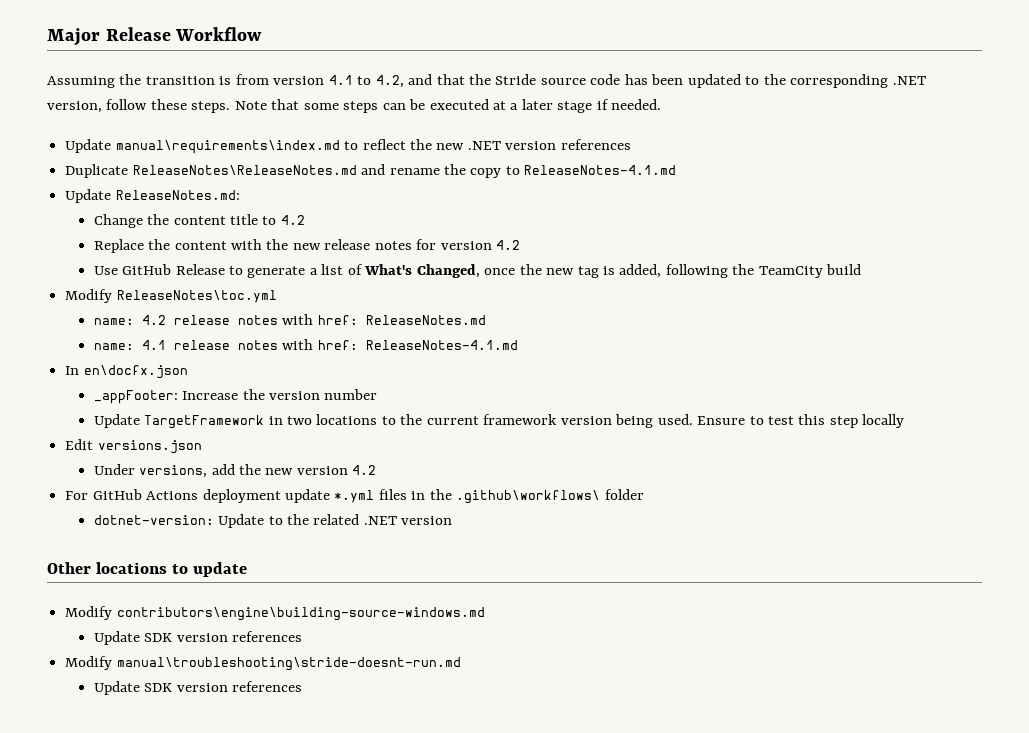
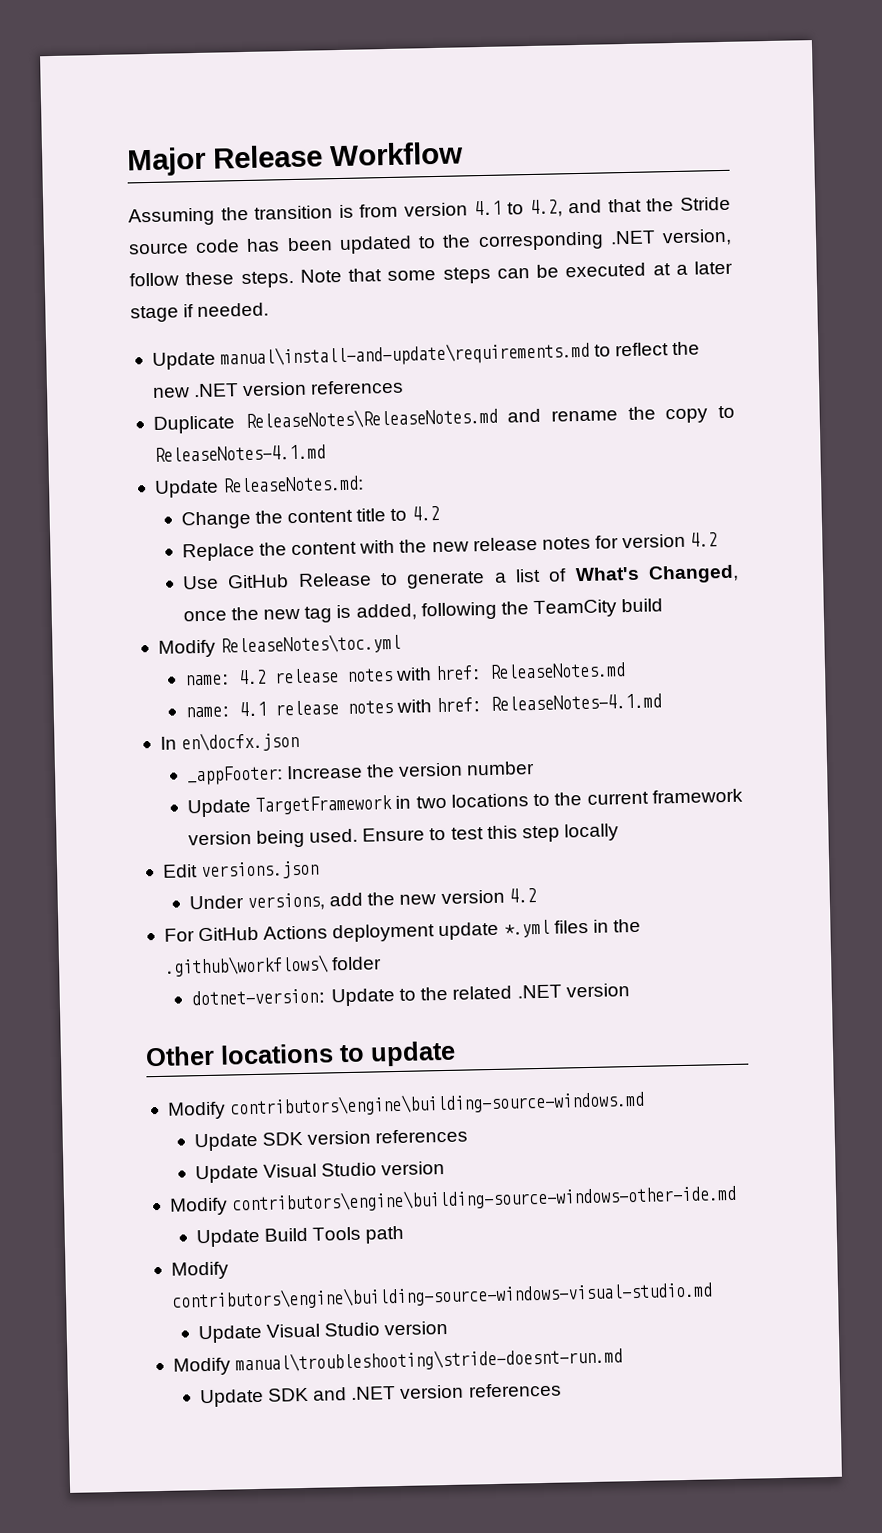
- Update manual\requirements\index.md to reflect the new .NET version references
+ Update manual\install-and-update\requirements.md to reflect the new .NET version references
  Modify contributors\engine\building-source-windows.md
  Update SDK version references
+ Update Visual Studio version
+ Modify contributors\engine\building-source-windows-other-ide.md
+ Update Build Tools path
+ Modify contributors\engine\building-source-windows-visual-studio.md
+ Update Visual Studio version
  Modify manual\troubleshooting\stride-doesnt-run.md
- Update SDK version references
+ Update SDK and .NET version references

